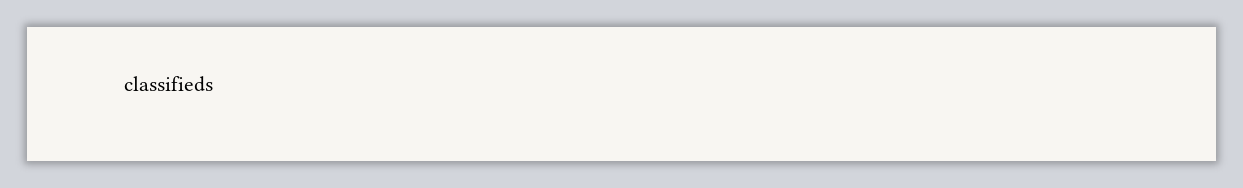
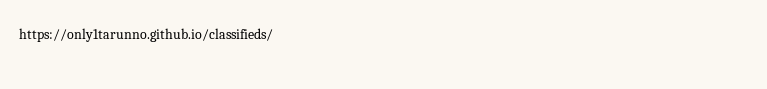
- classifieds
+ https://only1tarunno.github.io/classifieds/

